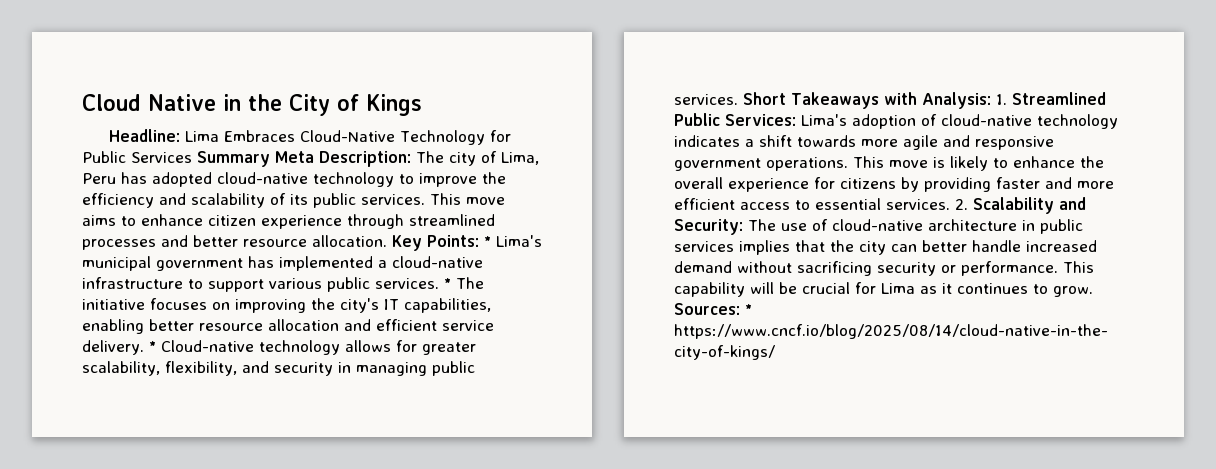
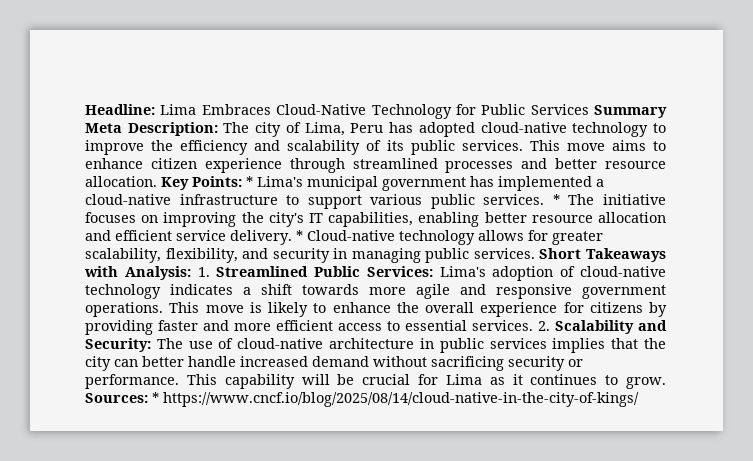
- Cloud Native in the City of Kings

